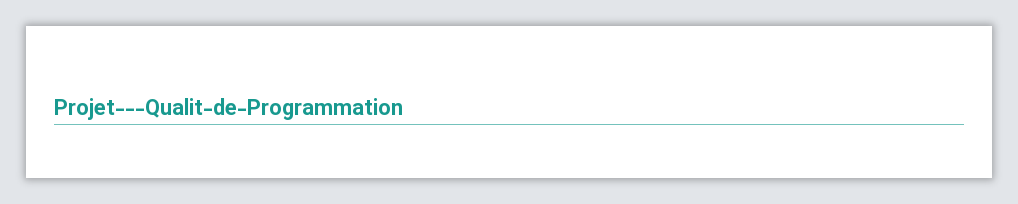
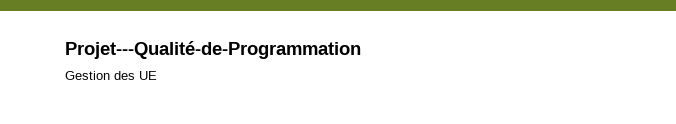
- Projet---Qualit-de-Programmation
+ Projet---Qualité-de-Programmation
+ Gestion des UE

